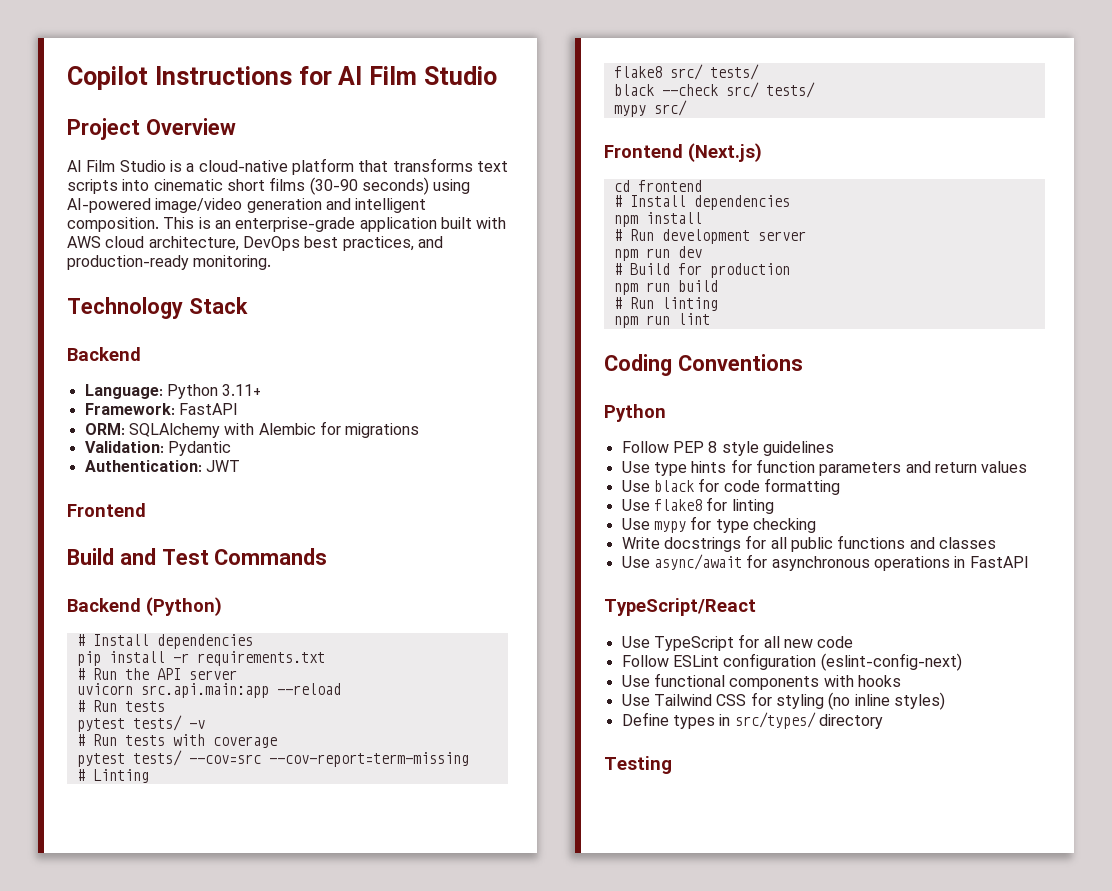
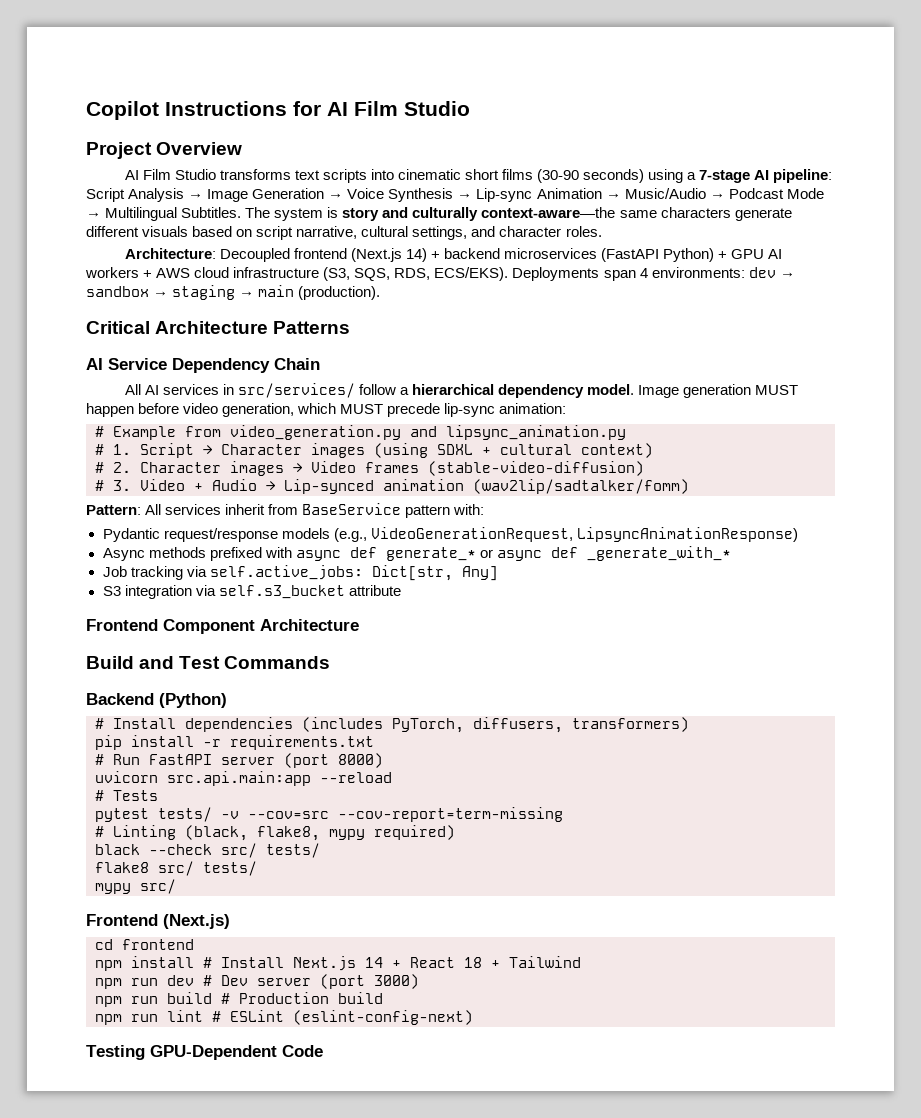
- AI Film Studio is a cloud-native platform that transforms text scripts into cinematic short films (30-90 seconds) using AI-powered image/video generation and intelligent composition. This is an enterprise-grade application built with AWS cloud architecture, DevOps best practices, and production-ready monitoring.
- Technology Stack
- Backend
- Language: Python 3.11+
- Framework: FastAPI
- ORM: SQLAlchemy with Alembic for migrations
- Validation: Pydantic
- Authentication: JWT
- Frontend
+ AI Film Studio transforms text scripts into cinematic short films (30-90 seconds) using a 7-stage AI pipeline: Script Analysis → Image Generation → Voice Synthesis → Lip-sync Animation → Music/Audio → Podcast Mode → Multilingual Subtitles. The system is story and culturally context-aware—the same characters generate different visuals based on script narrative, cultural settings, and character roles.
+ Architecture: Decoupled frontend (Next.js 14) + backend microservices (FastAPI Python) + GPU AI workers + AWS cloud infrastructure (S3, SQS, RDS, ECS/EKS). Deployments span 4 environments: dev → sandbox → staging → main (production).
+ Critical Architecture Patterns
+ AI Service Dependency Chain
+ All AI services in src/services/ follow a hierarchical dependency model. Image generation MUST happen before video generation, which MUST precede lip-sync animation:
+ # Example from video_generation.py and lipsync_animation.py
+ # 1. Script → Character images (using SDXL + cultural context)
+ # 2. Character images → Video frames (stable-video-diffusion)
+ # 3. Video + Audio → Lip-synced animation (wav2lip/sadtalker/fomm)
+ Pattern: All services inherit from BaseService pattern with:
+ Pydantic request/response models (e.g., VideoGenerationRequest, LipsyncAnimationResponse)
+ Async methods prefixed with async def generate_* or async def _generate_with_*
+ Job tracking via self.active_jobs: Dict[str, Any]
+ S3 integration via self.s3_bucket attribute
+ Frontend Component Architecture
  Backend (Python)
- # Install dependencies
+ # Install dependencies (includes PyTorch, diffusers, transformers)
- # Run the API server
+ # Run FastAPI server (port 8000)
  uvicorn src.api.main:app --reload
- # Run tests
+ # Tests
- pytest tests/ -v
- # Run tests with coverage
- pytest tests/ --cov=src --cov-report=term-missing
- # Linting
+ pytest tests/ -v --cov=src --cov-report=term-missing
+ # Linting (black, flake8, mypy required)
+ black --check src/ tests/
  flake8 src/ tests/
- black --check src/ tests/
  cd frontend
- # Install dependencies
- npm install
- # Run development server
- npm run dev
- # Build for production
+ npm install # Install Next.js 14 + React 18 + Tailwind
+ npm run dev # Dev server (port 3000)
- npm run build
- # Run linting
+ npm run build # Production build
- npm run lint
- Coding Conventions
- Python
- Follow PEP 8 style guidelines
- Use type hints for function parameters and return values
- Use black for code formatting
- Use flake8 for linting
- Use mypy for type checking
- Write docstrings for all public functions and classes
- Use async/await for asynchronous operations in FastAPI
- TypeScript/React
- Use TypeScript for all new code
- Follow ESLint configuration (eslint-config-next)
- Use functional components with hooks
- Use Tailwind CSS for styling (no inline styles)
- Define types in src/types/ directory
+ npm run lint # ESLint (eslint-config-next)
- Testing
+ Testing GPU-Dependent Code

